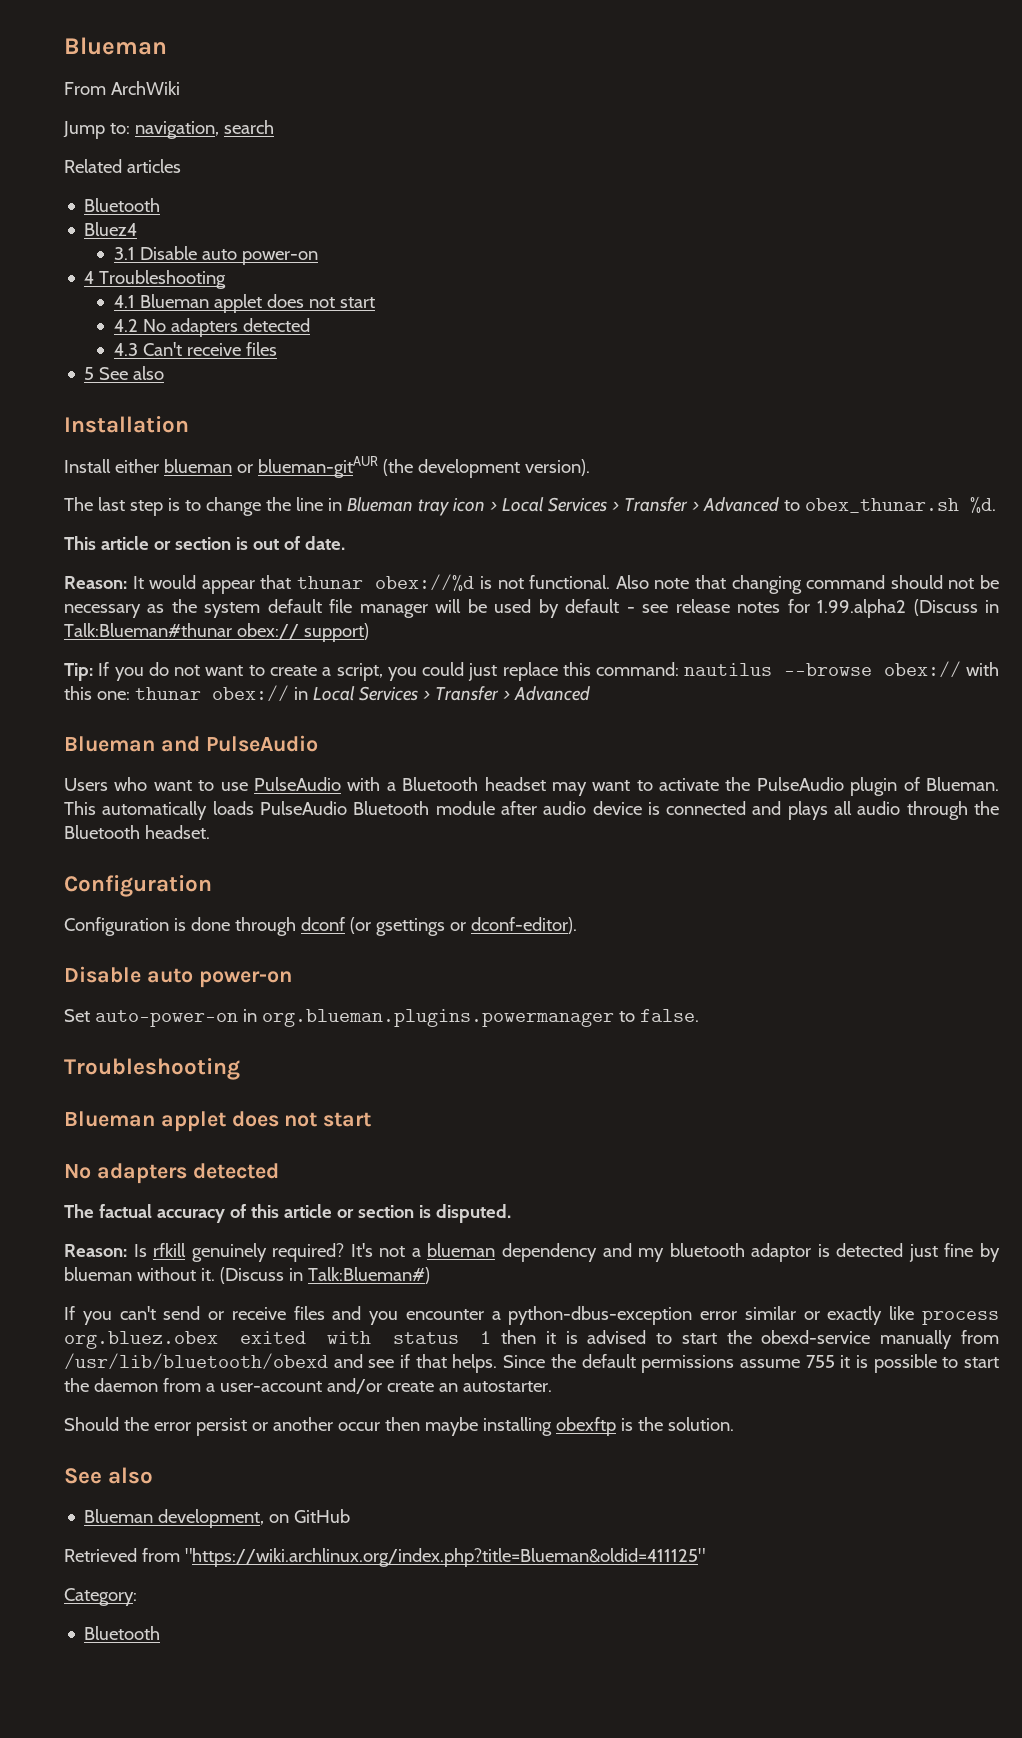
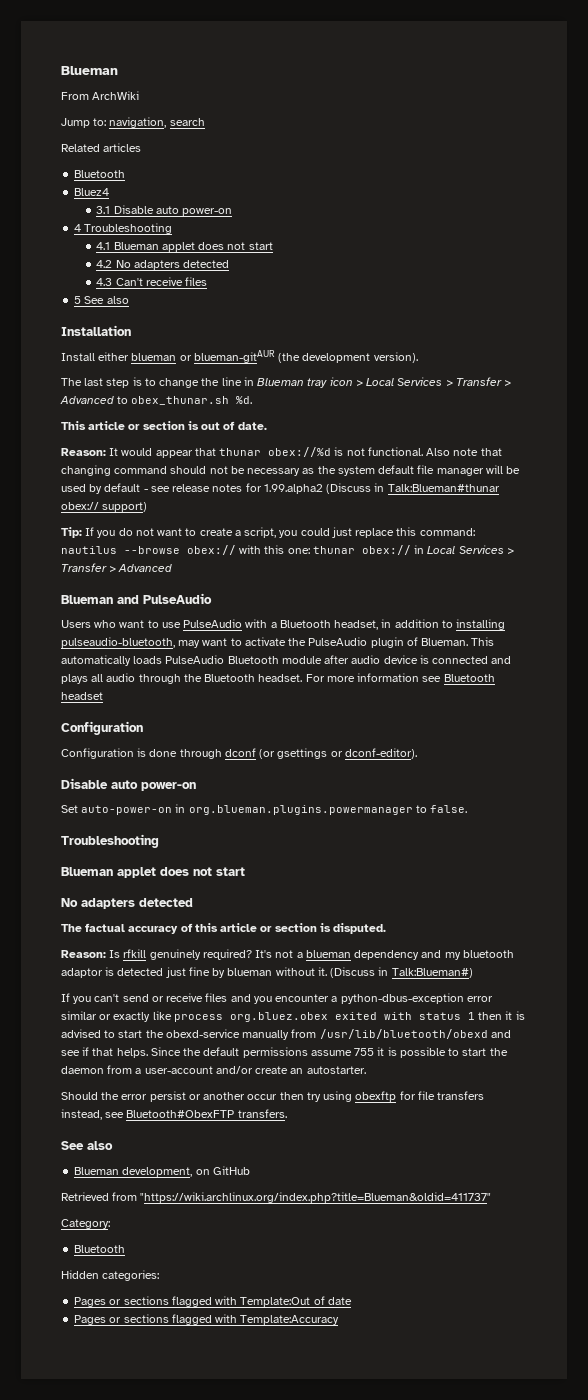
- Users who want to use PulseAudio with a Bluetooth headset may want to activate the PulseAudio plugin of Blueman.
+ Users who want to use PulseAudio with a Bluetooth headset, in addition to installing pulseaudio-bluetooth, may want to activate the PulseAudio plugin of Blueman.
+ For more information see Bluetooth headset
- Should the error persist or another occur then maybe installing obexftp is the solution.
+ Should the error persist or another occur then try using obexftp for file transfers instead, see Bluetooth#ObexFTP transfers.
- Retrieved from "https://wiki.archlinux.org/index.php?title=Blueman&oldid=411125"
+ Retrieved from "https://wiki.archlinux.org/index.php?title=Blueman&oldid=411737"
+ Hidden categories:
+ Pages or sections flagged with Template:Out of date
+ Pages or sections flagged with Template:Accuracy

